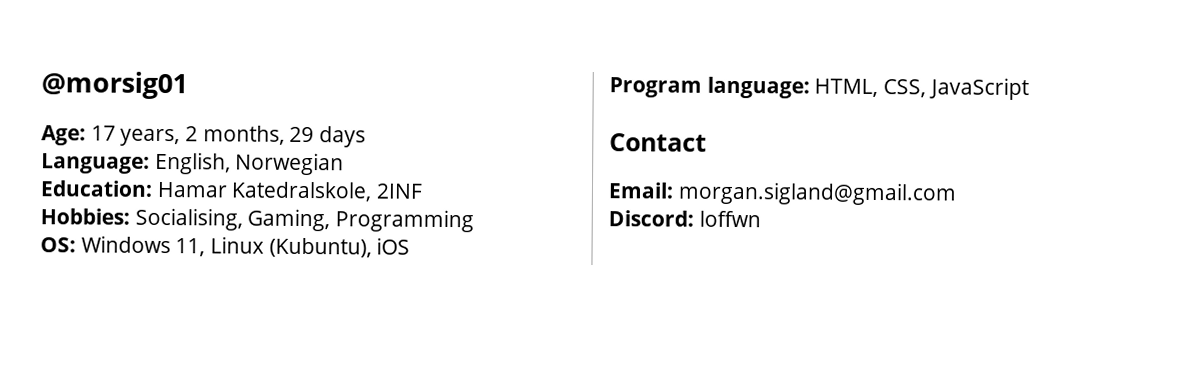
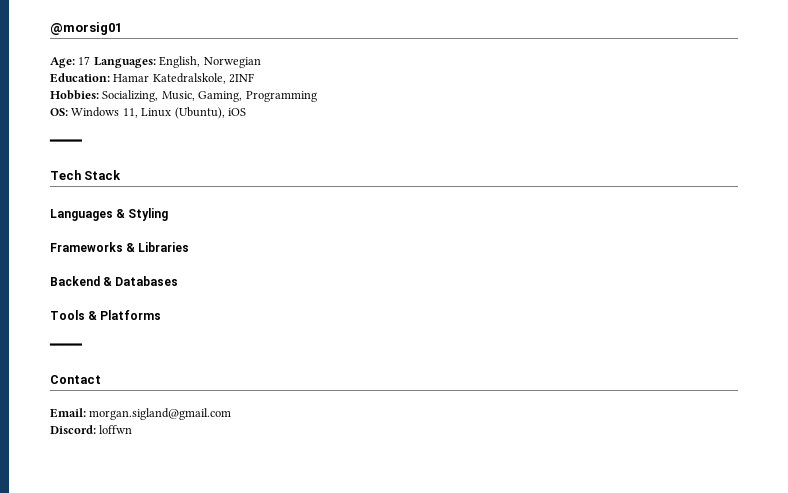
- Age: 17 years, 2 months, 29 days
- Language: English, Norwegian
+ Age: 17 Languages: English, Norwegian
- Hobbies: Socialising, Gaming, Programming
+ Hobbies: Socializing, Music, Gaming, Programming
- OS: Windows 11, Linux (Kubuntu), iOS
- Program language: HTML, CSS, JavaScript
+ OS: Windows 11, Linux (Ubuntu), iOS
+ ━━━━
+ Tech Stack
+ Languages & Styling
+ Frameworks & Libraries
+ Backend & Databases
+ Tools & Platforms
+ ━━━━

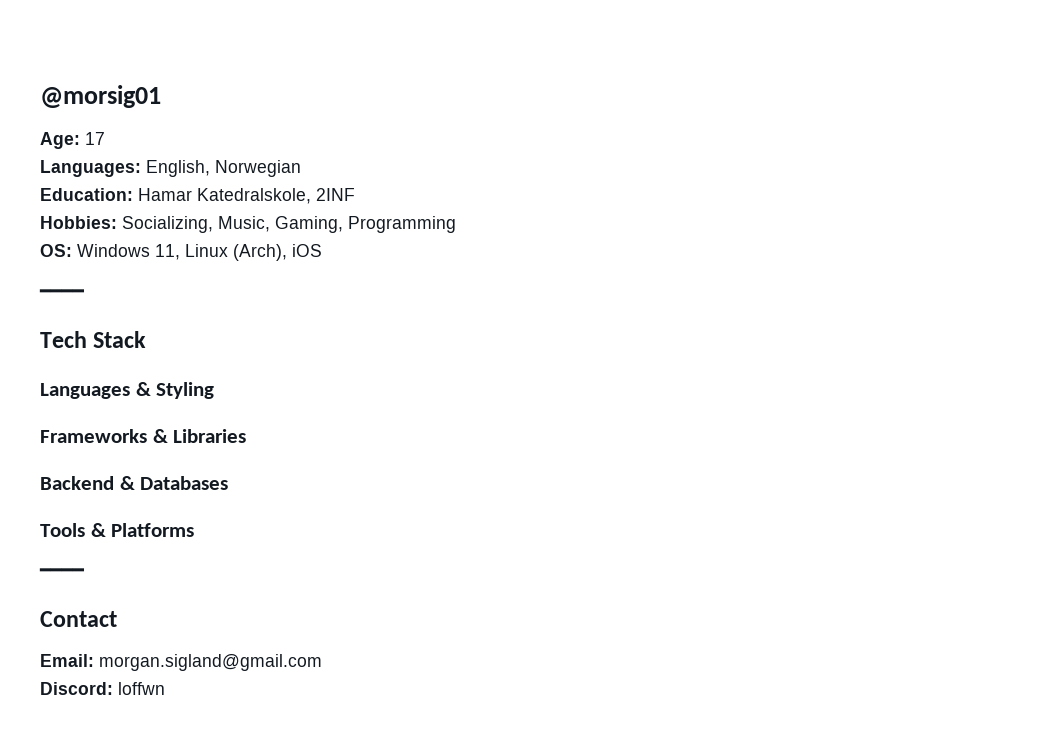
- Age: 17 Languages: English, Norwegian
+ Age: 17
+ Languages: English, Norwegian
- OS: Windows 11, Linux (Ubuntu), iOS
+ OS: Windows 11, Linux (Arch), iOS

